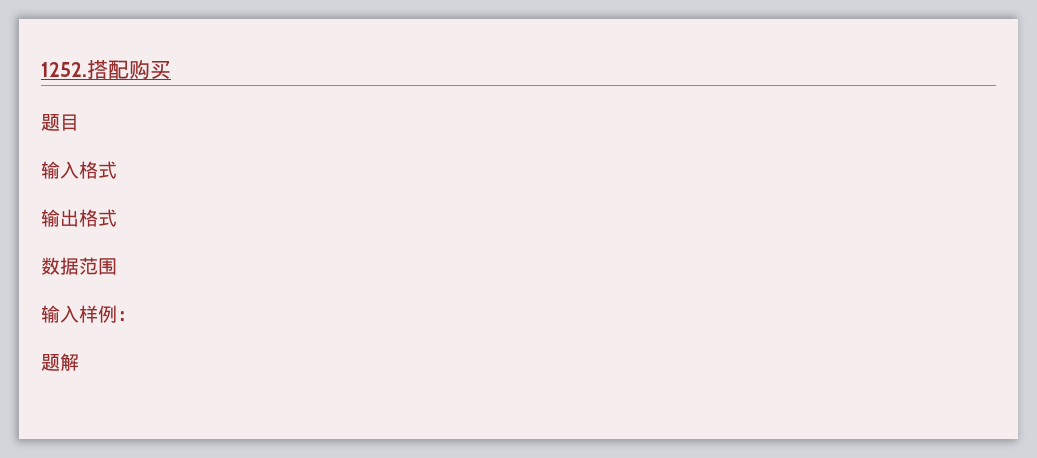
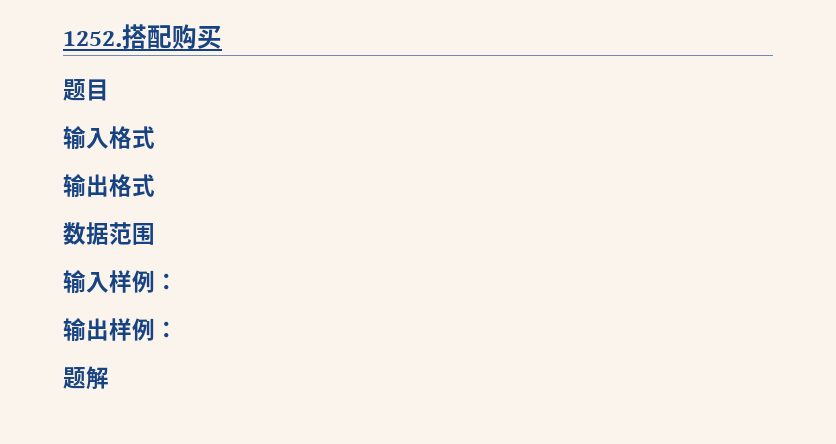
+ 输出样例：

